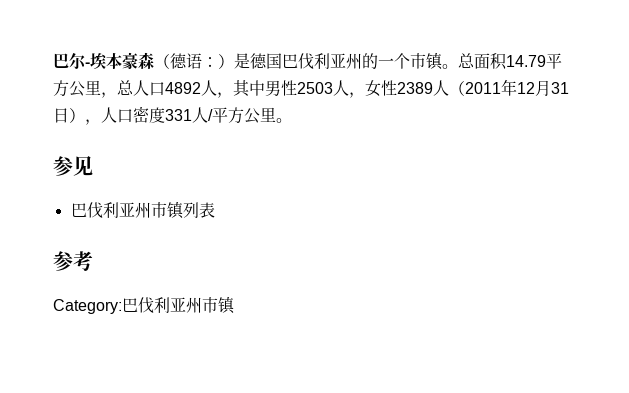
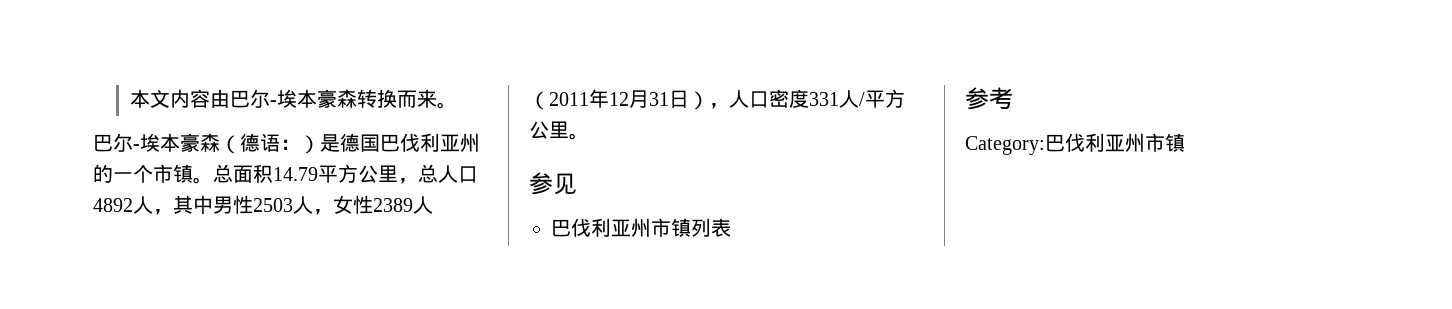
+ 本文内容由巴尔-埃本豪森转换而来。

